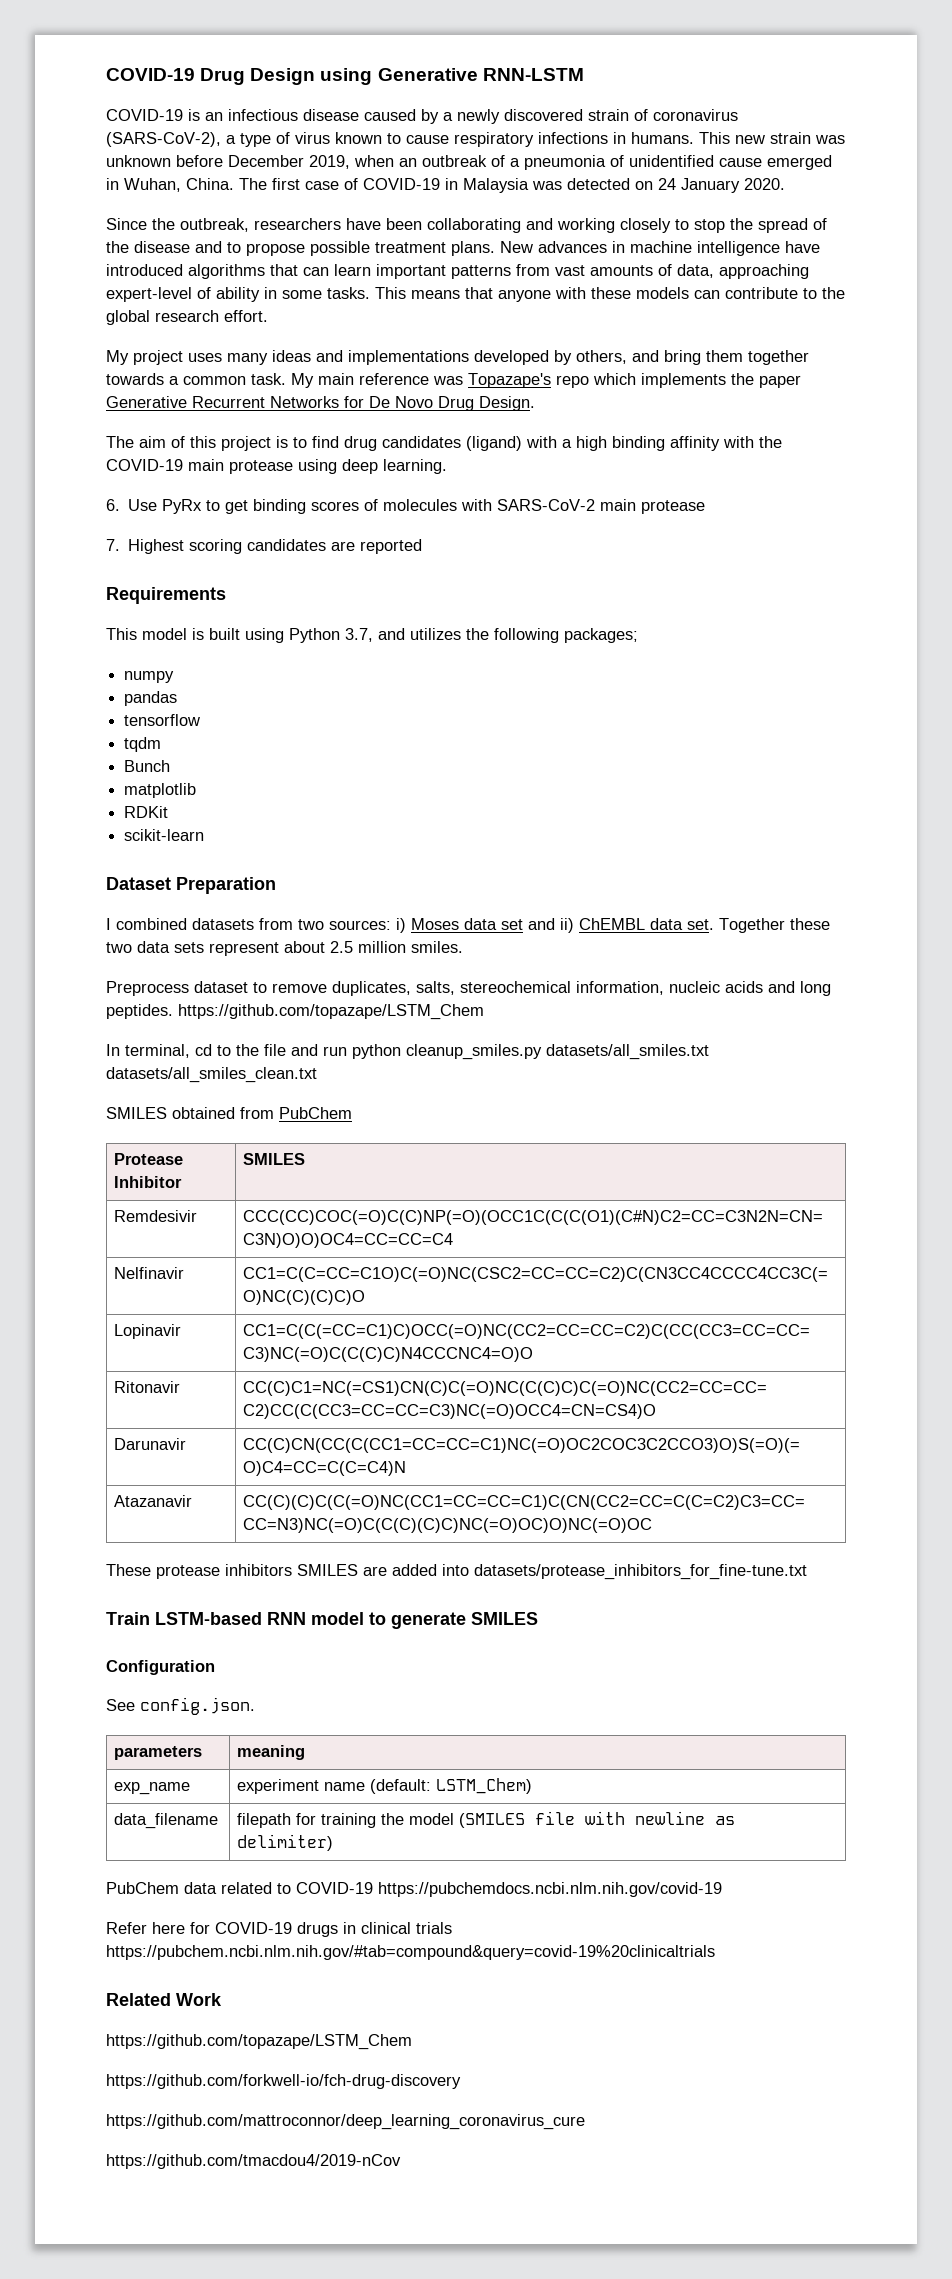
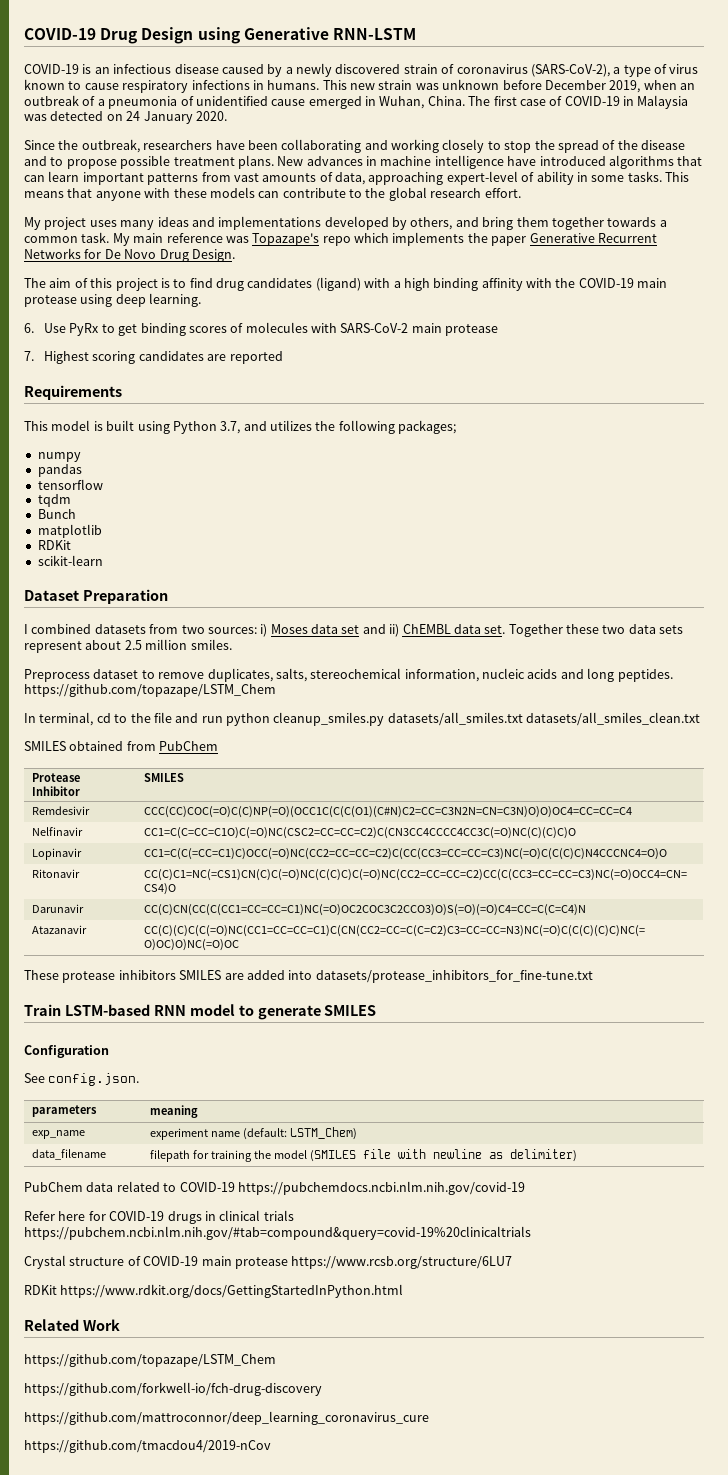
+ Crystal structure of COVID-19 main protease https://www.rcsb.org/structure/6LU7
+ RDKit https://www.rdkit.org/docs/GettingStartedInPython.html

